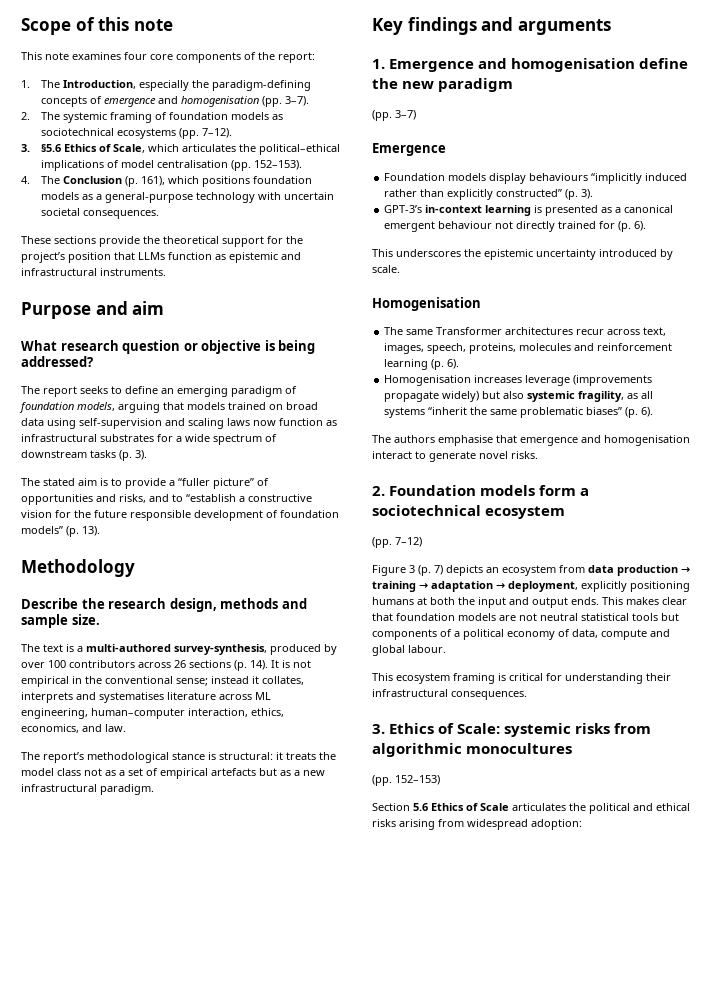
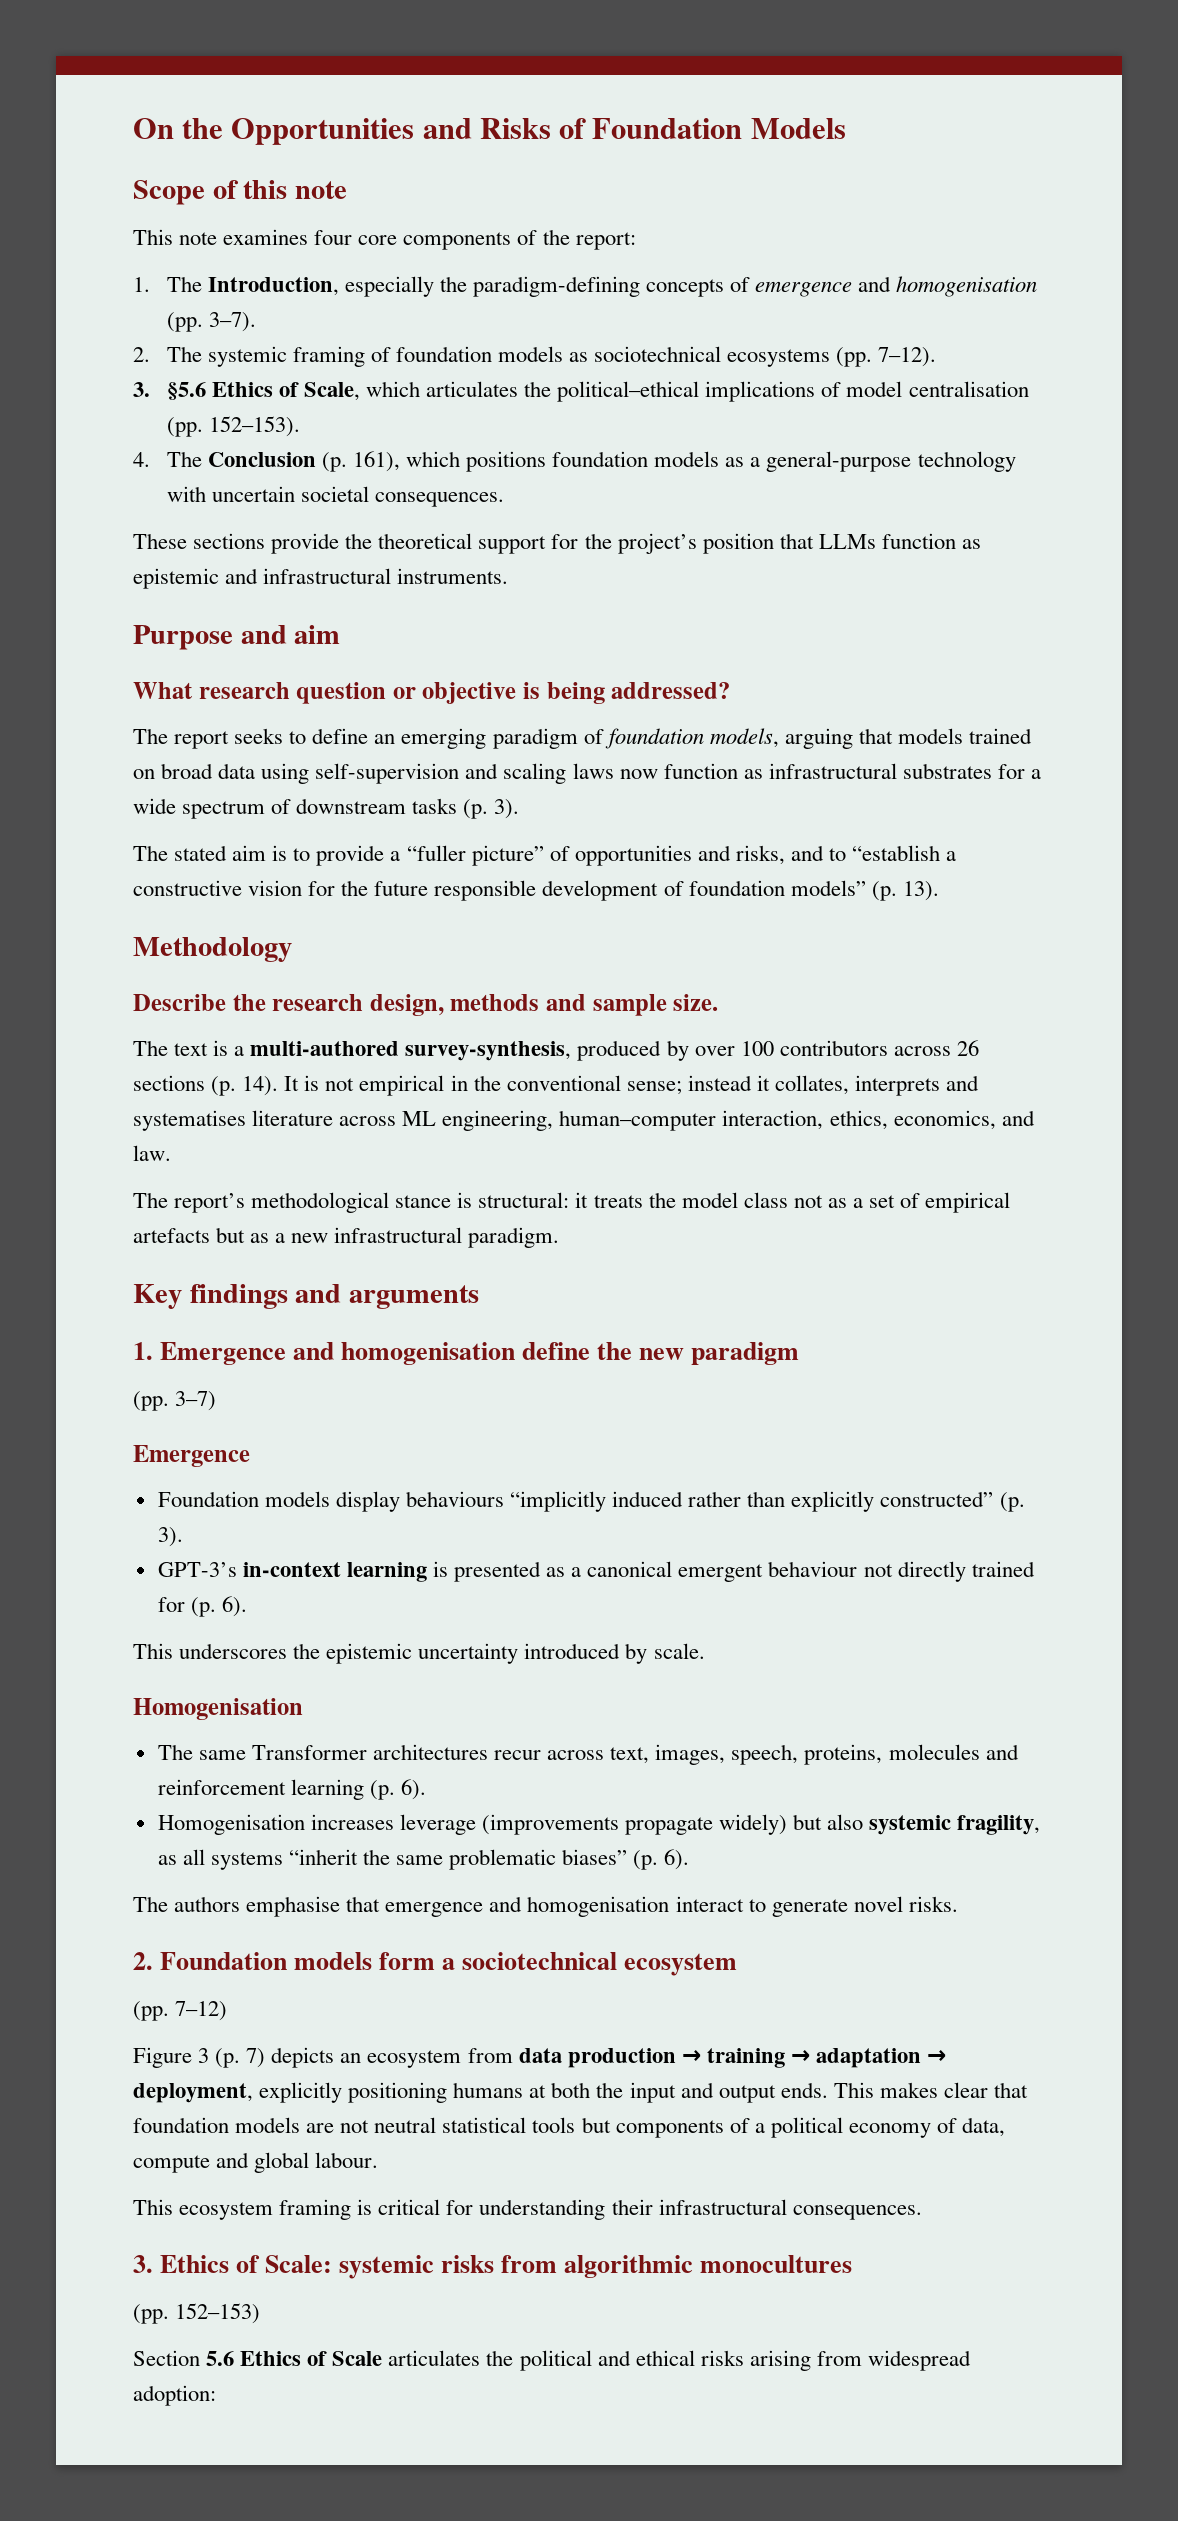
+ On the Opportunities and Risks of Foundation Models

